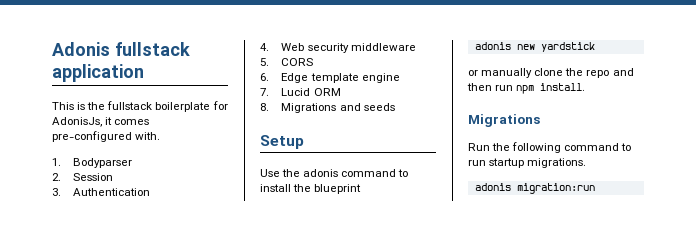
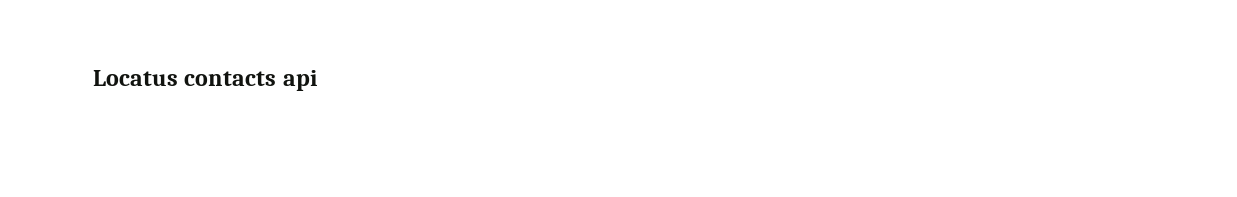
- Adonis fullstack application
- This is the fullstack boilerplate for AdonisJs, it comes pre-configured with.
- 1. Bodyparser
- 2. Session
- 3. Authentication
- 4. Web security middleware
- 5. CORS
- 6. Edge template engine
- 7. Lucid ORM
- 8. Migrations and seeds
- Setup
- Use the adonis command to install the blueprint
- adonis new yardstick
- or manually clone the repo and then run npm install.
- Migrations
- Run the following command to run startup migrations.
- adonis migration:run
+ Locatus contacts api

